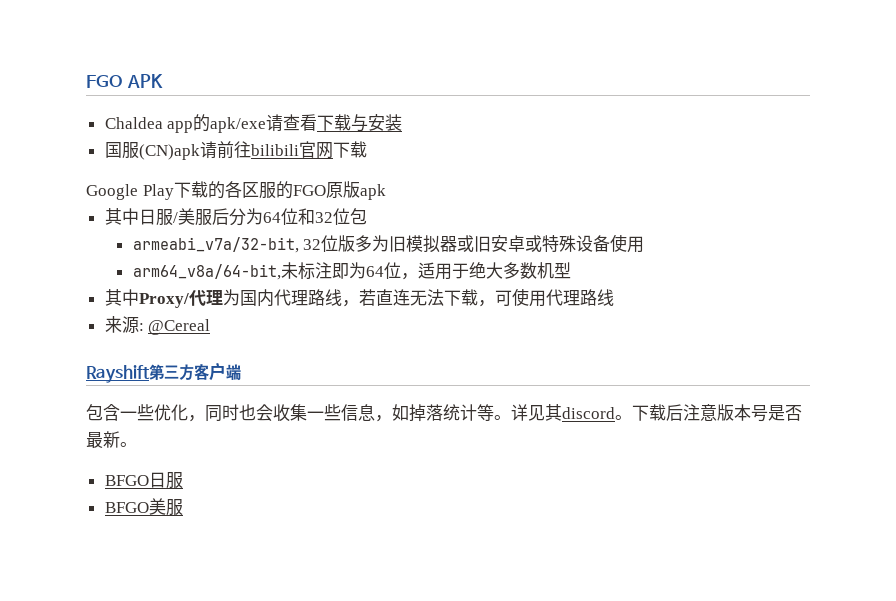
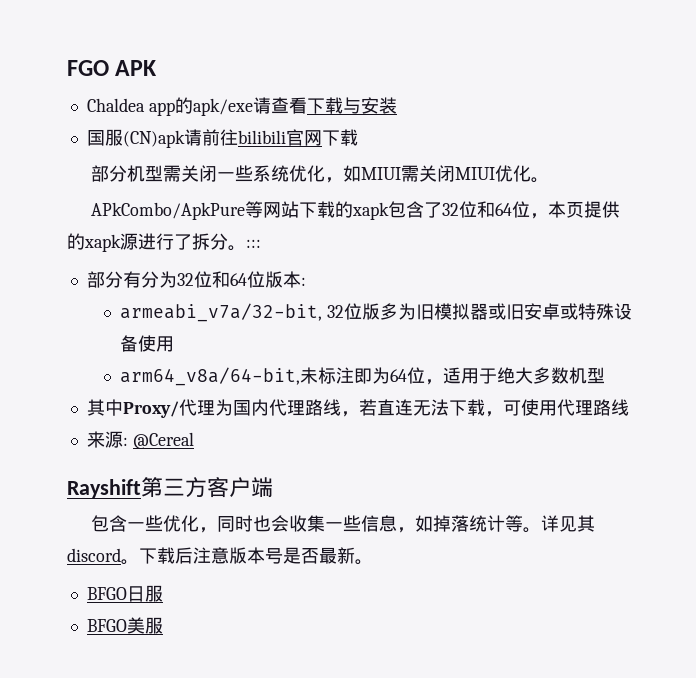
- Google Play下载的各区服的FGO原版apk
- 其中日服/美服后分为64位和32位包
+ 部分机型需关闭一些系统优化，如MIUI需关闭MIUI优化。
+ APkCombo/ApkPure等网站下载的xapk包含了32位和64位，本页提供的xapk源进行了拆分。:::
+ 部分有分为32位和64位版本:

